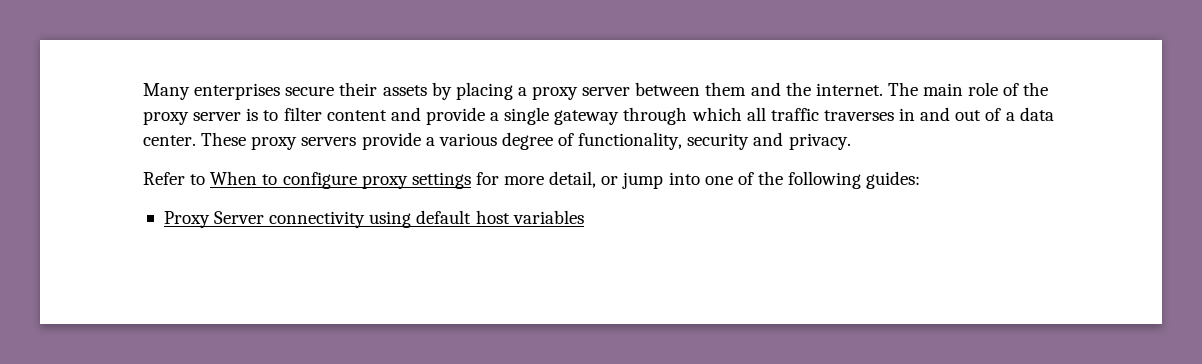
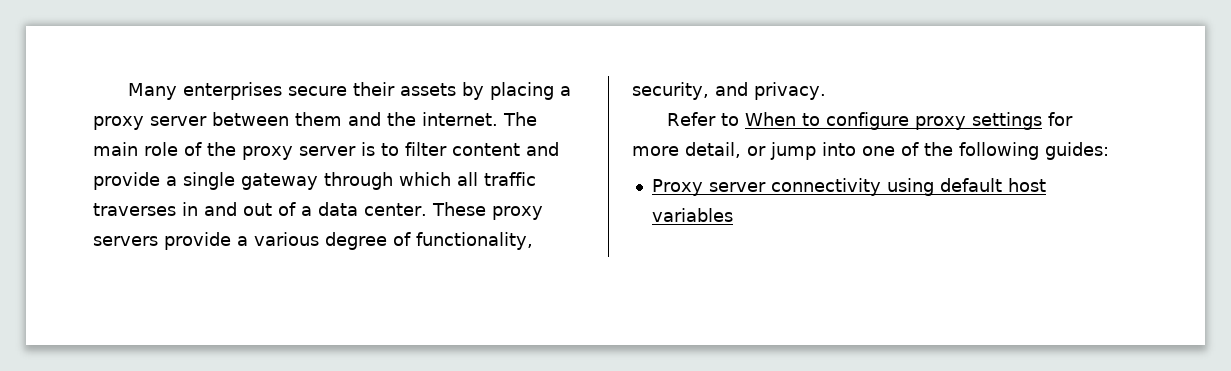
- These proxy servers provide a various degree of functionality, security and privacy.
+ These proxy servers provide a various degree of functionality, security, and privacy.
- Proxy Server connectivity using default host variables
+ Proxy server connectivity using default host variables

